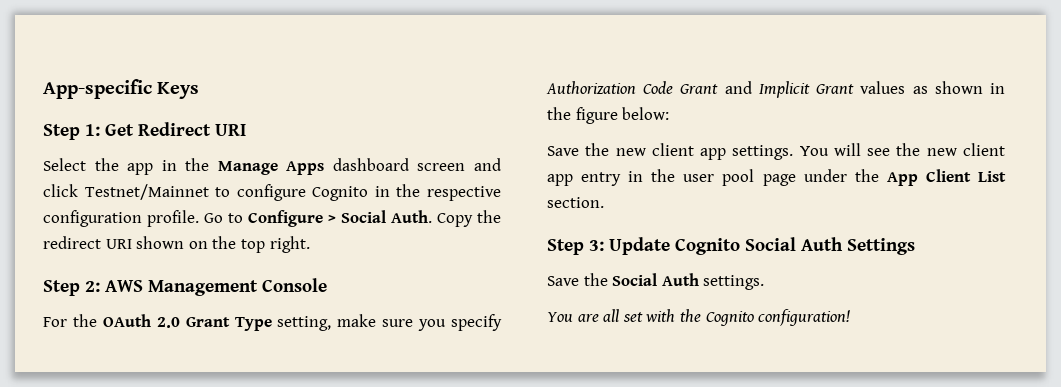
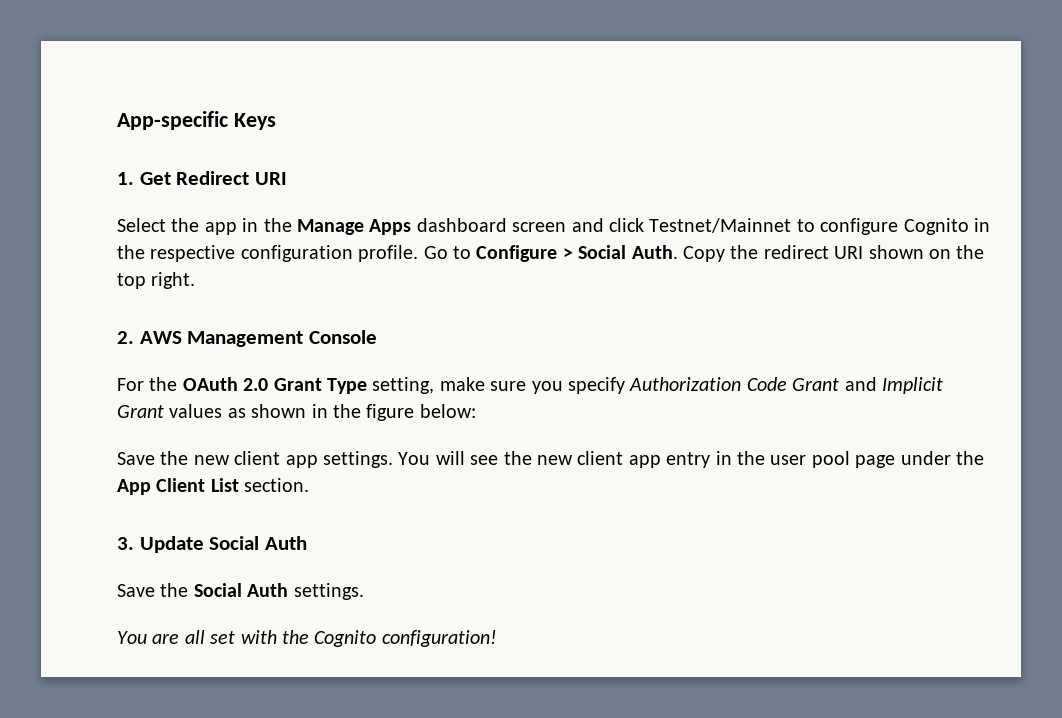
- Step 1: Get Redirect URI
+ 1. Get Redirect URI
- Step 2: AWS Management Console
+ 2. AWS Management Console
- Step 3: Update Cognito Social Auth Settings
+ 3. Update Social Auth

